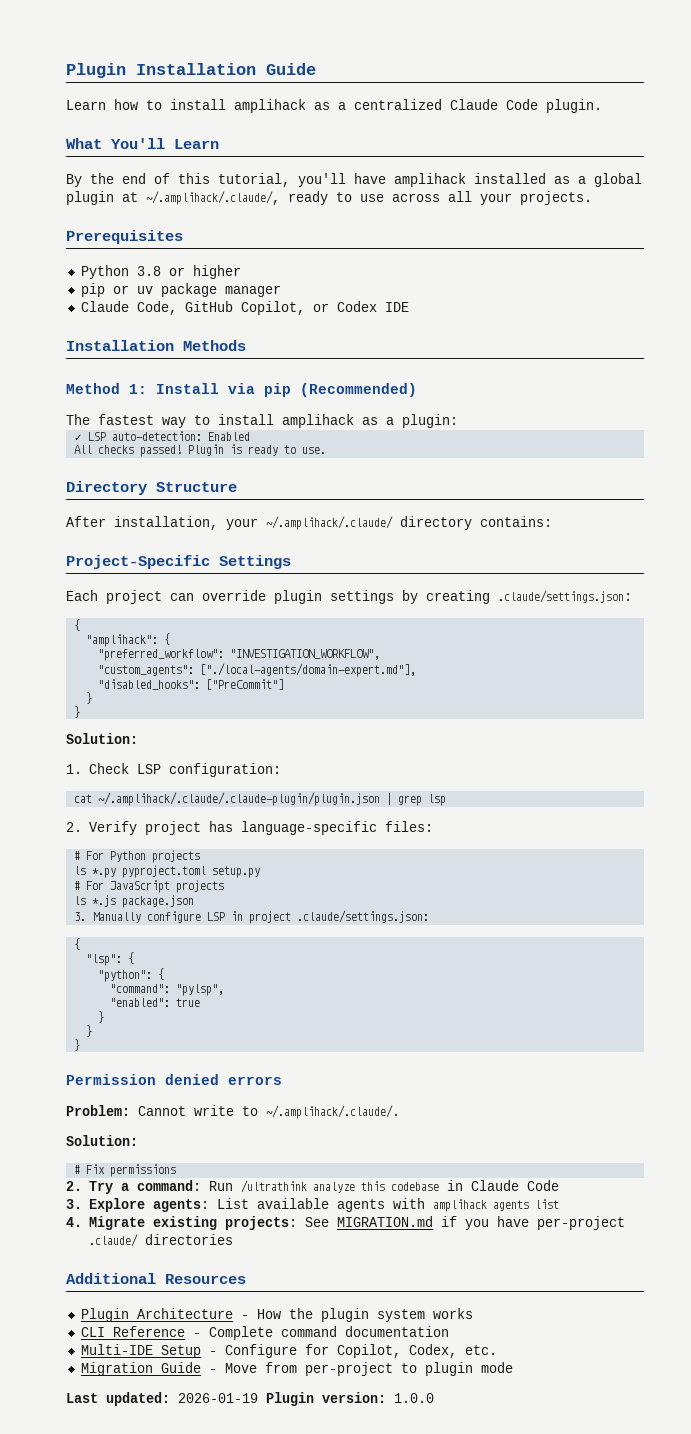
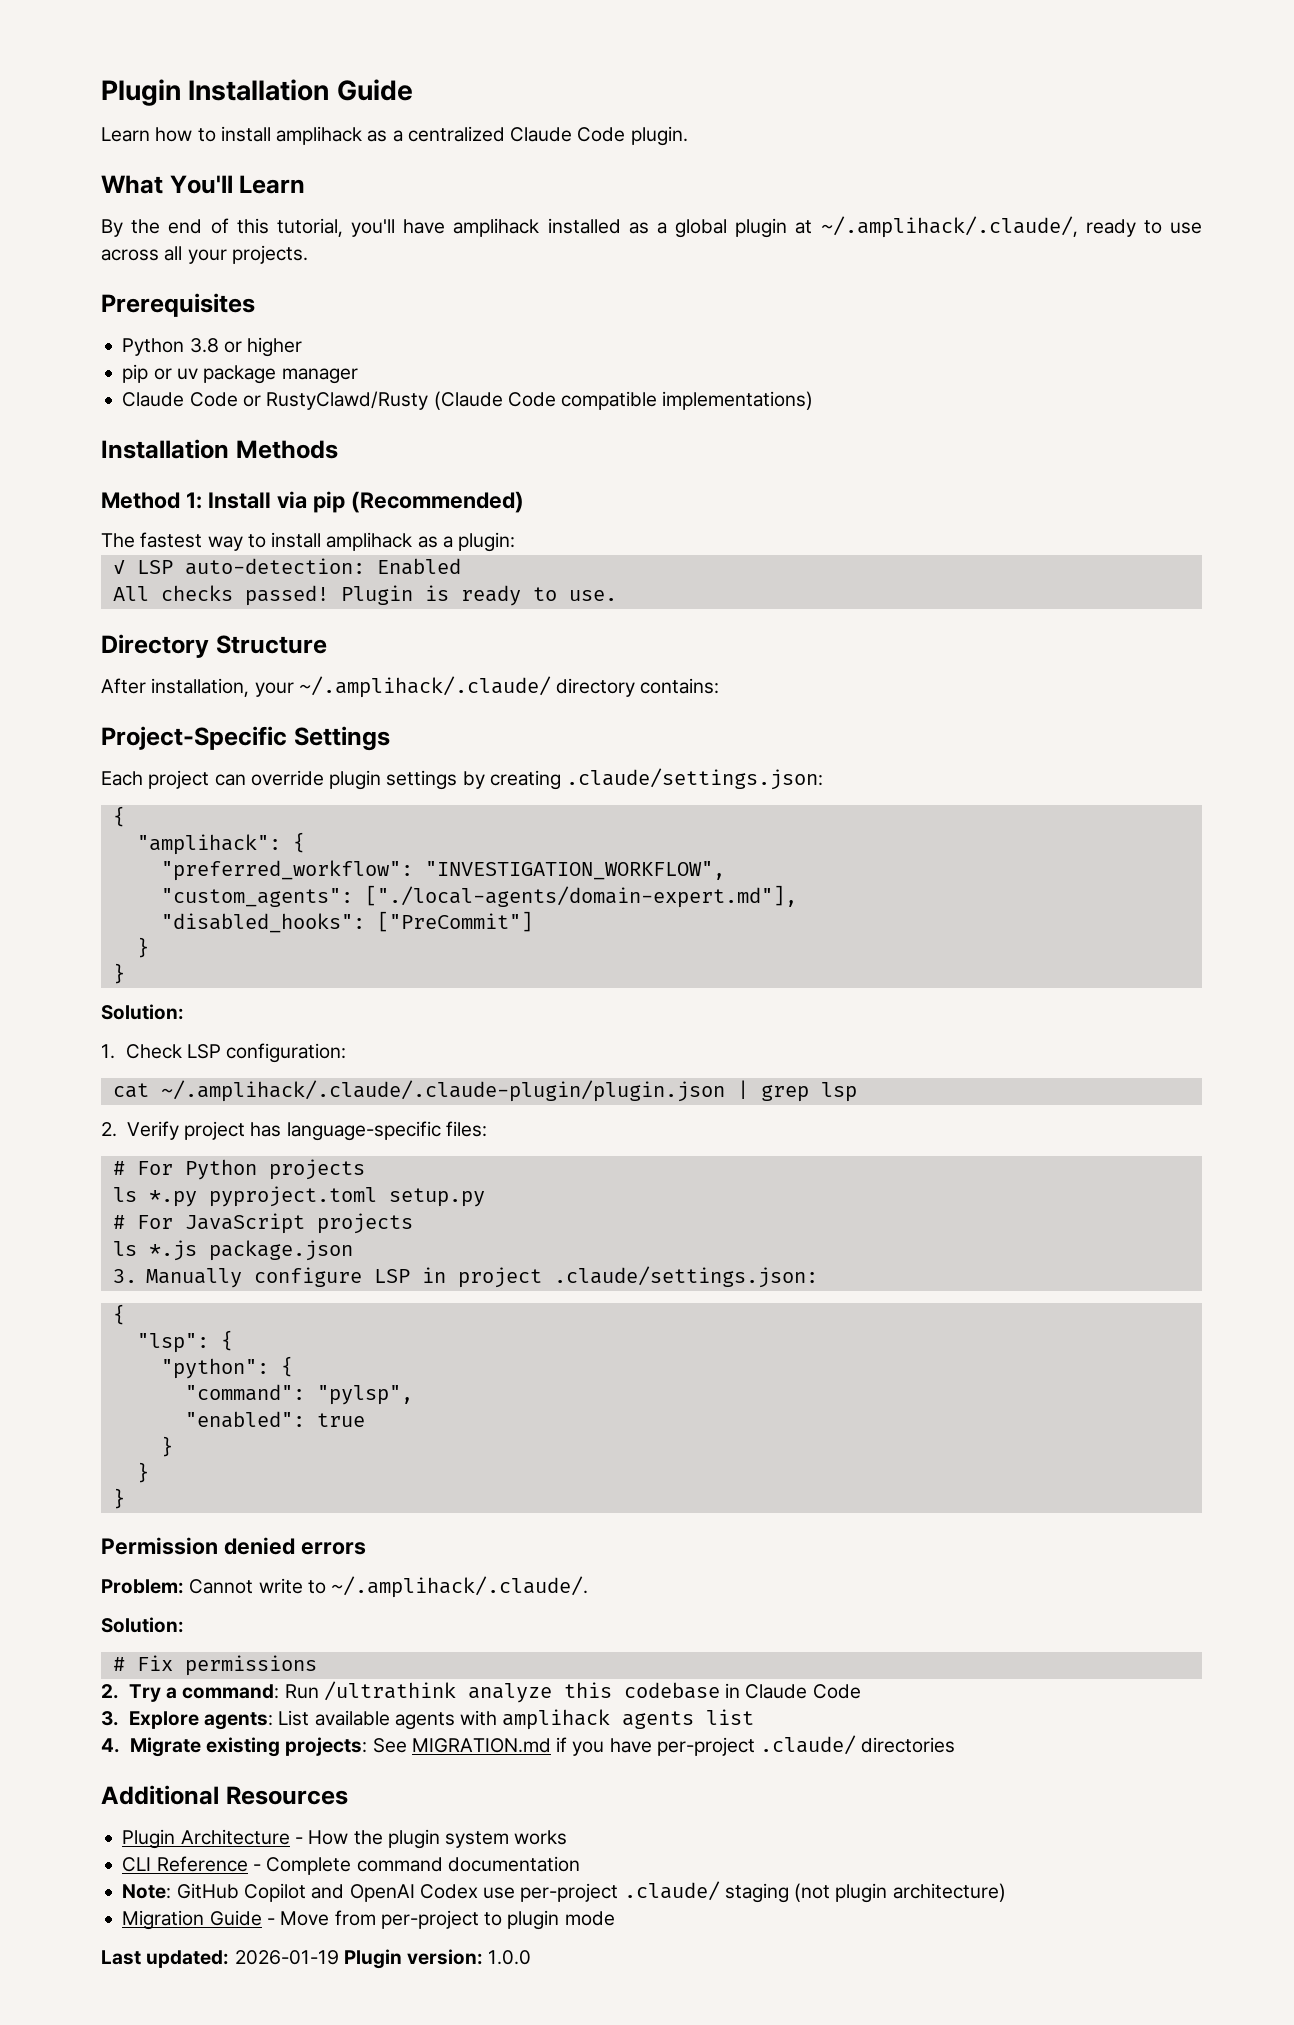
- Claude Code, GitHub Copilot, or Codex IDE
+ Claude Code or RustyClawd/Rusty (Claude Code compatible implementations)
- Multi-IDE Setup - Configure for Copilot, Codex, etc.
+ Note: GitHub Copilot and OpenAI Codex use per-project .claude/ staging (not plugin architecture)

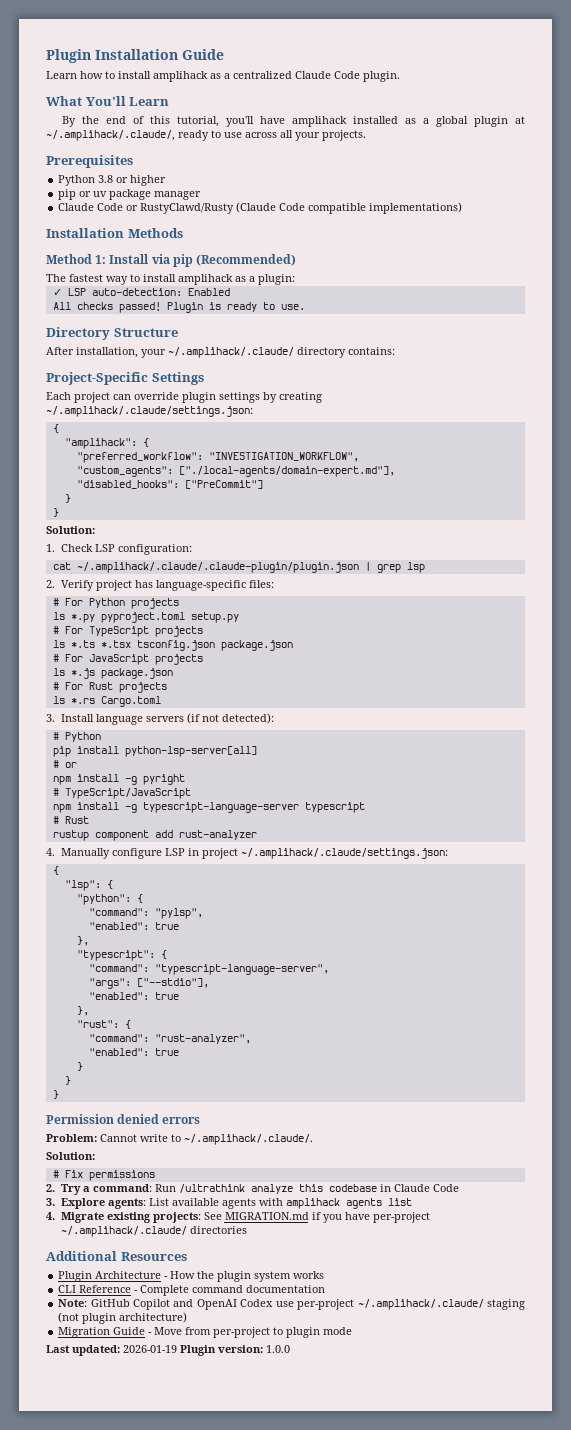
- Each project can override plugin settings by creating .claude/settings.json:
+ Each project can override plugin settings by creating ~/.amplihack/.claude/settings.json:
+ # For TypeScript projects
+ ls *.ts *.tsx tsconfig.json package.json
- 3. Manually configure LSP in project .claude/settings.json:
+ # For Rust projects
+ ls *.rs Cargo.toml
+ 3. Install language servers (if not detected):
+ # Python
+ pip install python-lsp-server[all]
+ # or
+ npm install -g pyright
+ # TypeScript/JavaScript
+ npm install -g typescript-language-server typescript
+ # Rust
+ rustup component add rust-analyzer
+ 4. Manually configure LSP in project ~/.amplihack/.claude/settings.json:
  "command": "pylsp",
+ "enabled": true
+ },
+ "typescript": {
+ "command": "typescript-language-server",
+ "args": ["--stdio"],
+ "enabled": true
+ },
+ "rust": {
+ "command": "rust-analyzer",
- 4. Migrate existing projects: See MIGRATION.md if you have per-project .claude/ directories
+ 4. Migrate existing projects: See MIGRATION.md if you have per-project ~/.amplihack/.claude/ directories
- Note: GitHub Copilot and OpenAI Codex use per-project .claude/ staging (not plugin architecture)
+ Note: GitHub Copilot and OpenAI Codex use per-project ~/.amplihack/.claude/ staging (not plugin architecture)

